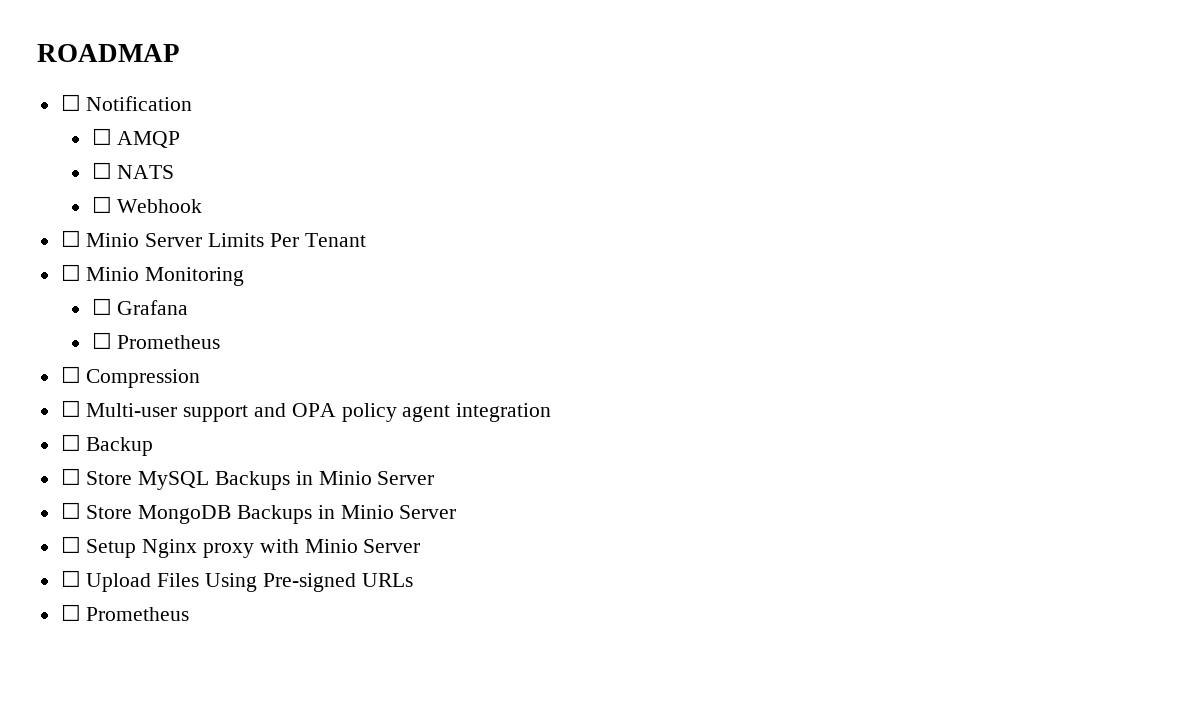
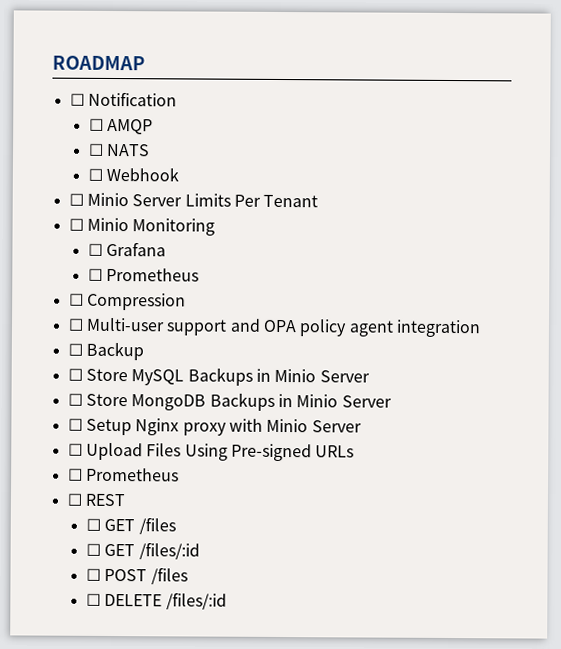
+ ☐ REST
+ ☐ GET /files
+ ☐ GET /files/:id
+ ☐ POST /files
+ ☐ DELETE /files/:id

